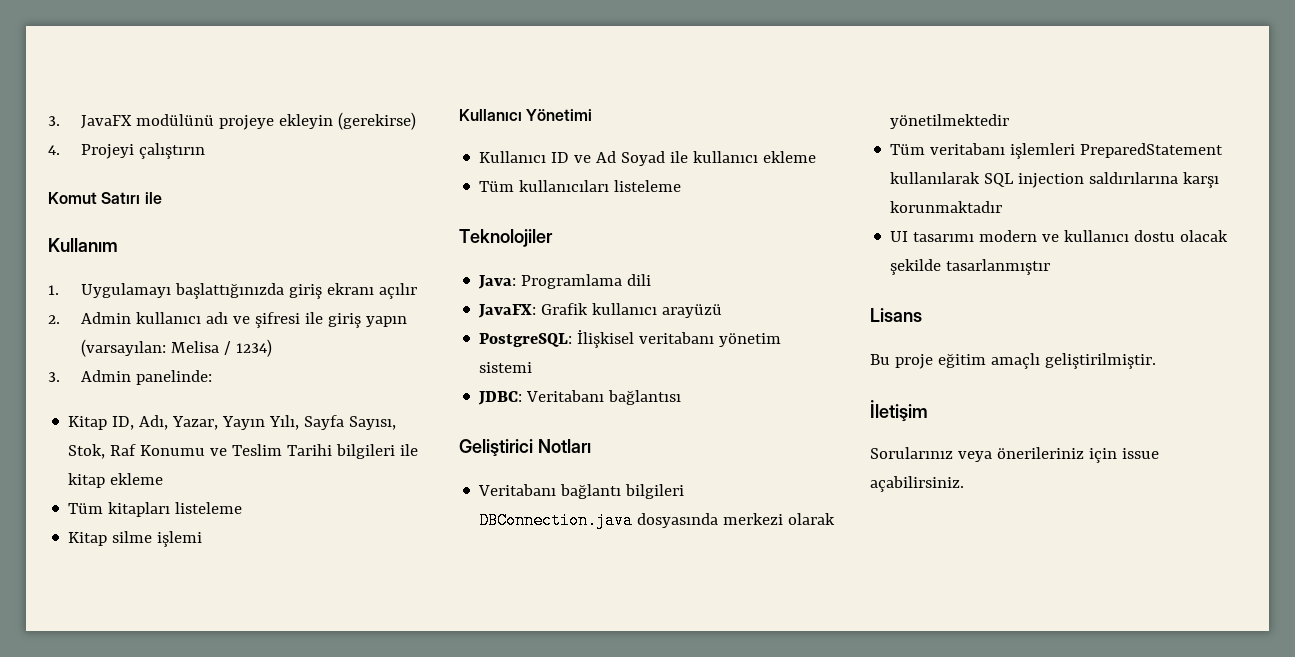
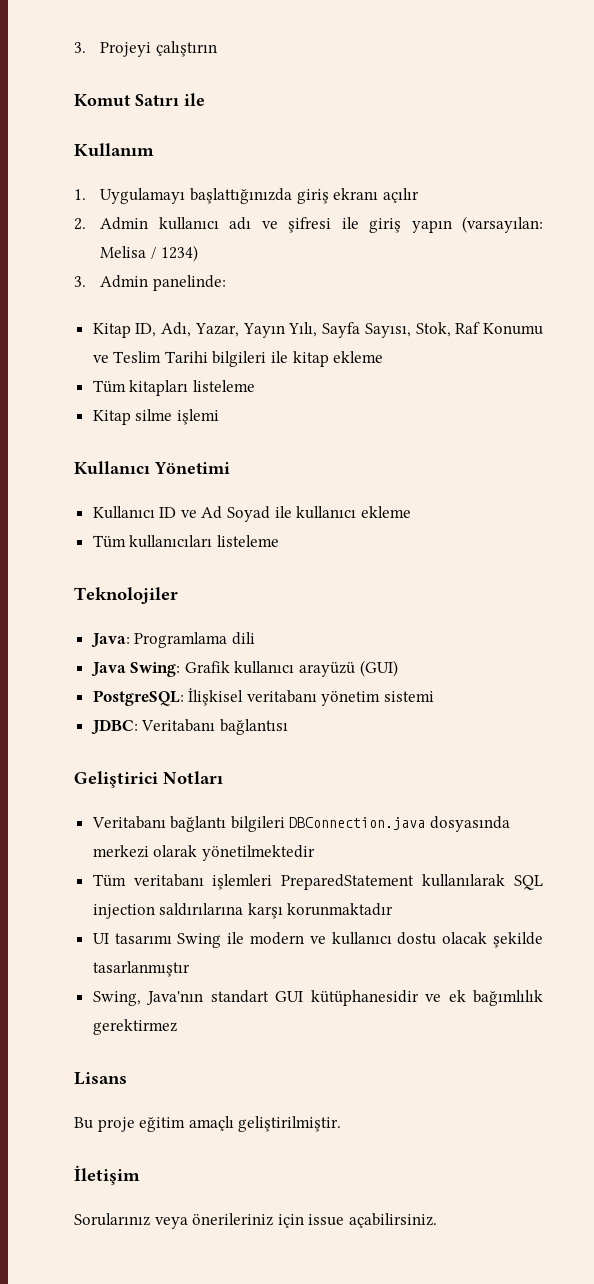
- 3. JavaFX modülünü projeye ekleyin (gerekirse)
- 4. Projeyi çalıştırın
+ 3. Projeyi çalıştırın
- JavaFX: Grafik kullanıcı arayüzü
+ Java Swing: Grafik kullanıcı arayüzü (GUI)
- UI tasarımı modern ve kullanıcı dostu olacak şekilde tasarlanmıştır
+ UI tasarımı Swing ile modern ve kullanıcı dostu olacak şekilde tasarlanmıştır
+ Swing, Java'nın standart GUI kütüphanesidir ve ek bağımlılık gerektirmez

